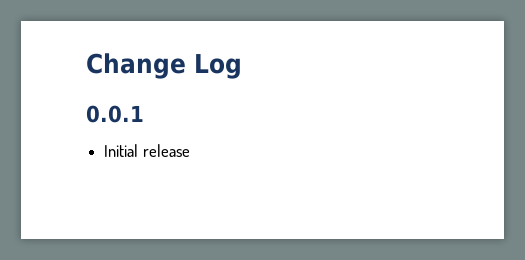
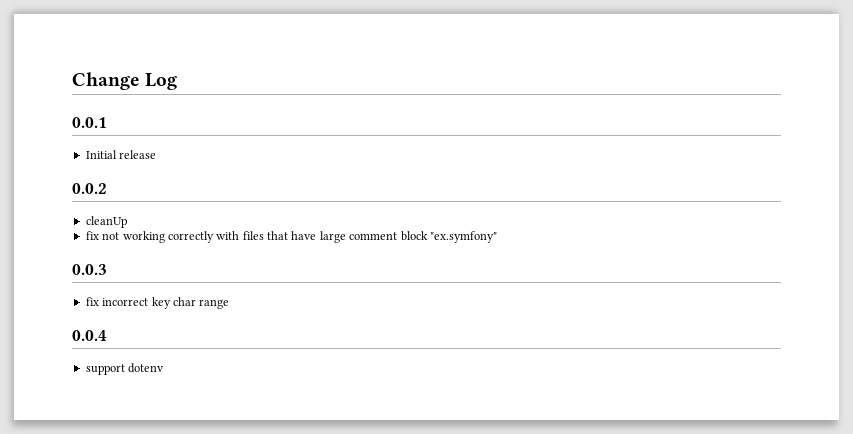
+ 0.0.2
+ cleanUp
+ fix not working correctly with files that have large comment block "ex.symfony"
+ 0.0.3
+ fix incorrect key char range
+ 0.0.4
+ support dotenv

